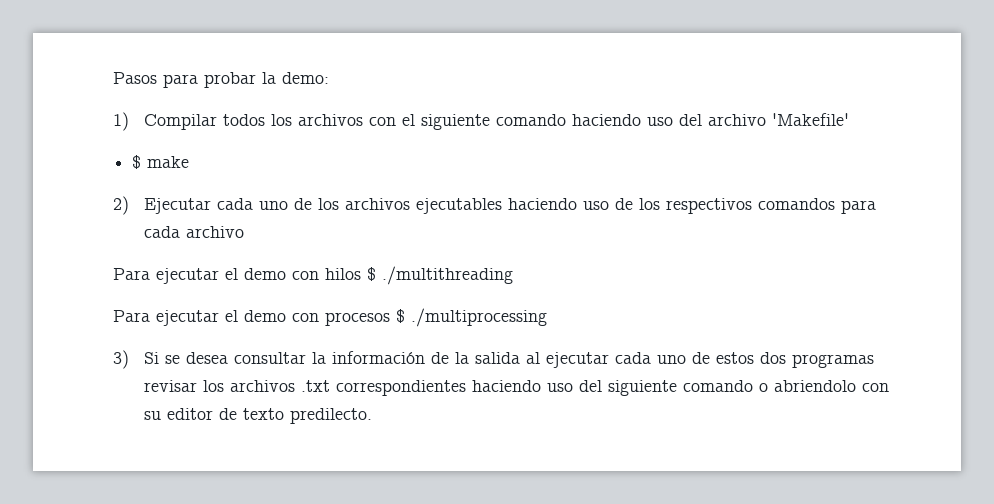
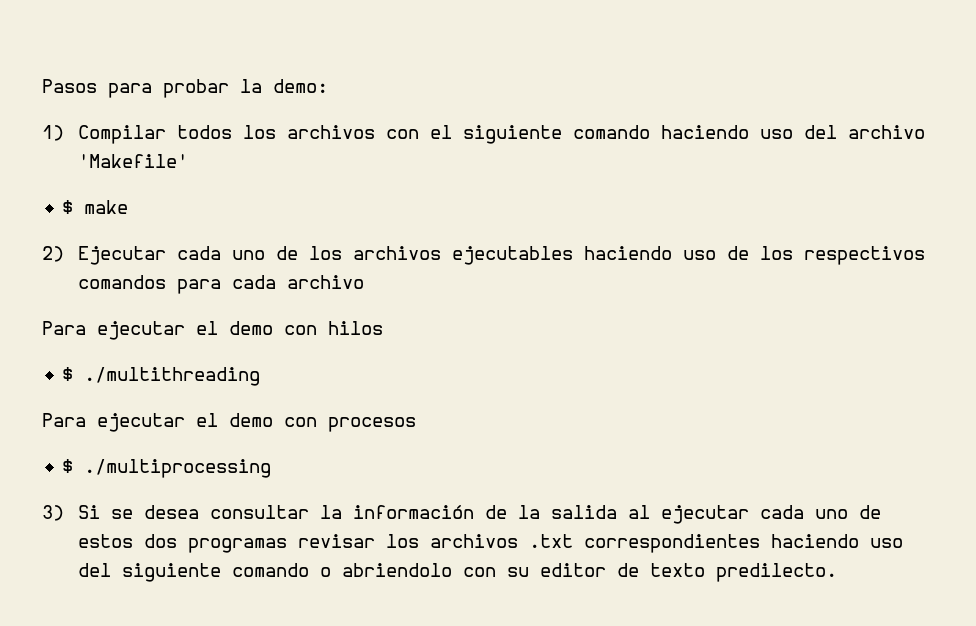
- Para ejecutar el demo con hilos $ ./multithreading
+ Para ejecutar el demo con hilos
+ $ ./multithreading
- Para ejecutar el demo con procesos $ ./multiprocessing
+ Para ejecutar el demo con procesos
+ $ ./multiprocessing

